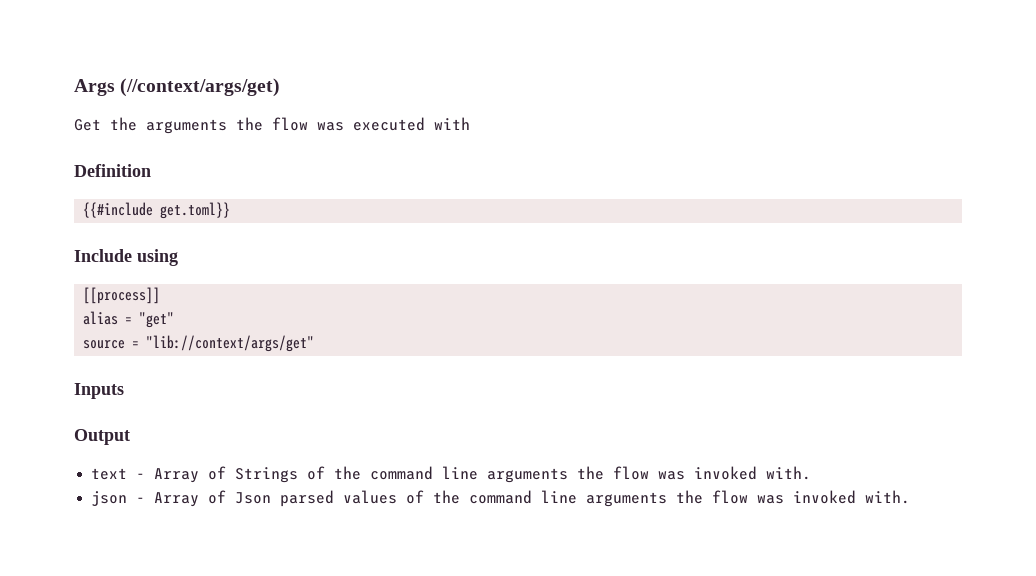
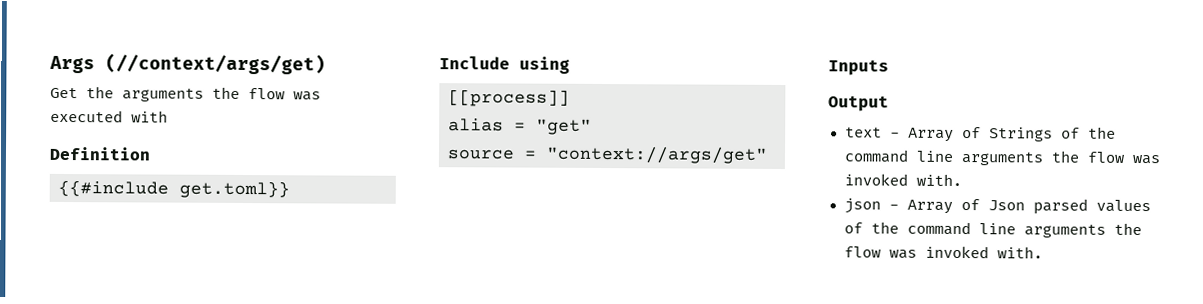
- source = "lib://context/args/get"
+ source = "context://args/get"

